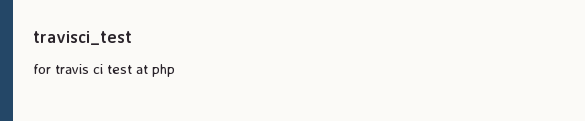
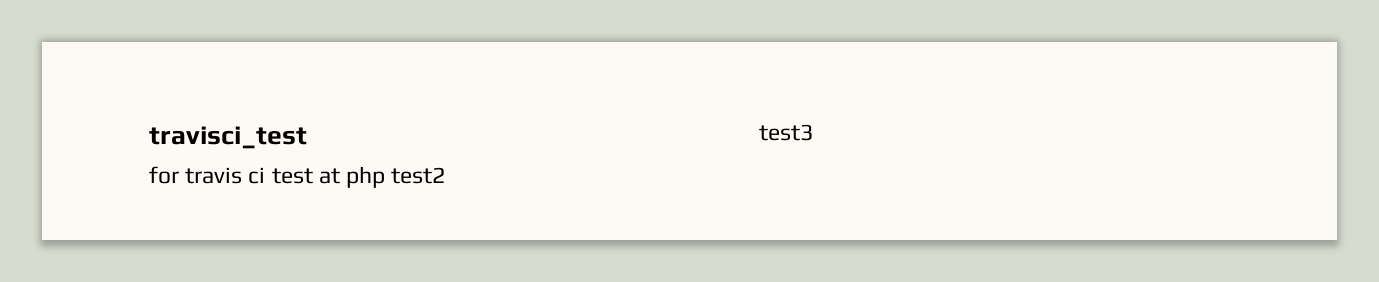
- for travis ci test at php
+ for travis ci test at php test2
+ test3

